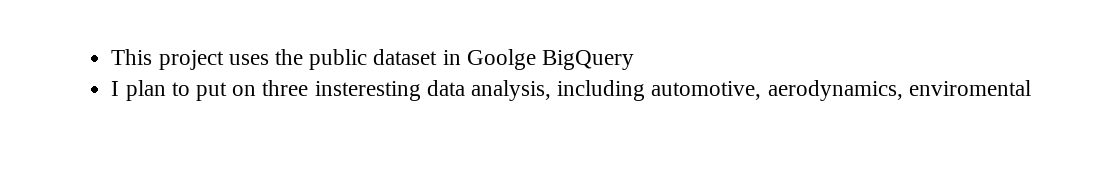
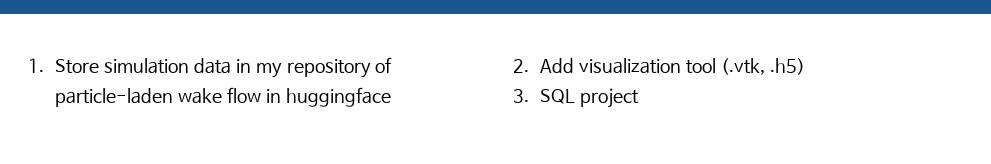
- This project uses the public dataset in Goolge BigQuery
- I plan to put on three insteresting data analysis, including automotive, aerodynamics, enviromental
+ 1. Store simulation data in my repository of particle-laden wake flow in huggingface
+ 2. Add visualization tool (.vtk, .h5)
+ 3. SQL project

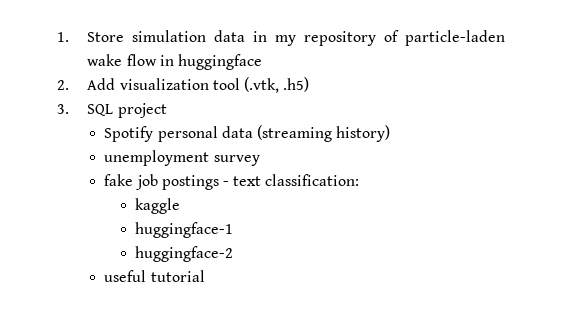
+ Spotify personal data (streaming history)
+ unemployment survey
+ fake job postings - text classification:
+ kaggle
+ huggingface-1
+ huggingface-2
+ useful tutorial

